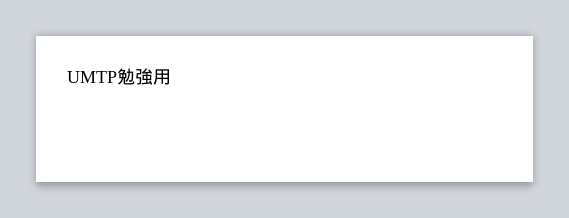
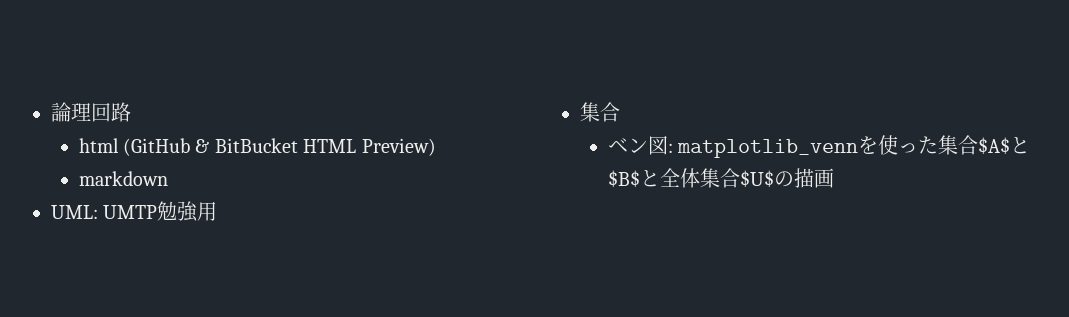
- UMTP勉強用
+ 論理回路
+ html (GitHub & BitBucket HTML Preview)
+ markdown
+ UML: UMTP勉強用
+ 集合
+ ベン図: matplotlib_vennを使った集合$A$と$B$と全体集合$U$の描画

